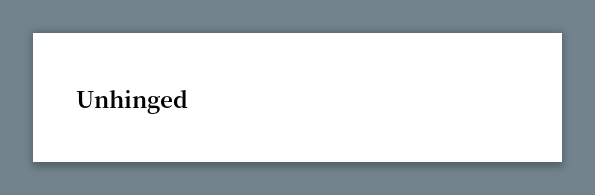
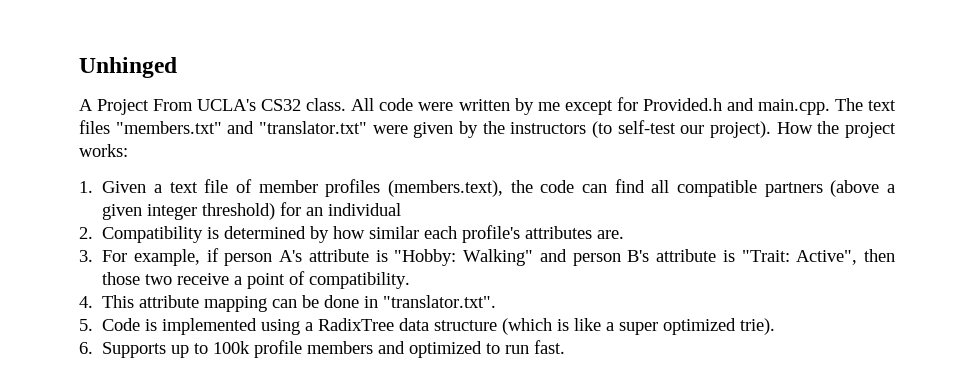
+ A Project From UCLA's CS32 class. All code were written by me except for Provided.h and main.cpp. The text files "members.txt" and "translator.txt" were given by the instructors (to self-test our project). How the project works:
+ 1. Given a text file of member profiles (members.text), the code can find all compatible partners (above a given integer threshold) for an individual
+ 2. Compatibility is determined by how similar each profile's attributes are.
+ 3. For example, if person A's attribute is "Hobby: Walking" and person B's attribute is "Trait: Active", then those two receive a point of compatibility.
+ 4. This attribute mapping can be done in "translator.txt".
+ 5. Code is implemented using a RadixTree data structure (which is like a super optimized trie).
+ 6. Supports up to 100k profile members and optimized to run fast.

